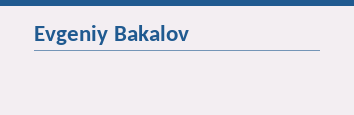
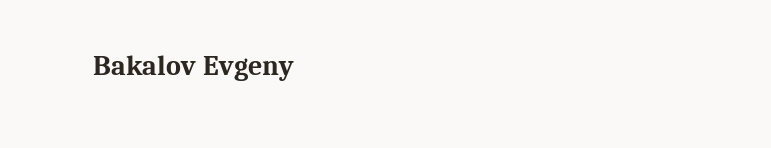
- Evgeniy Bakalov
+ Bakalov Evgeny

